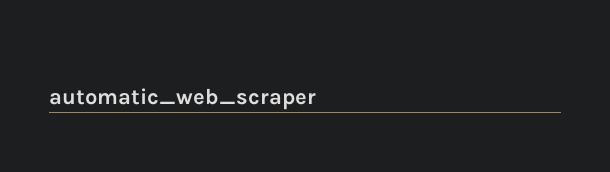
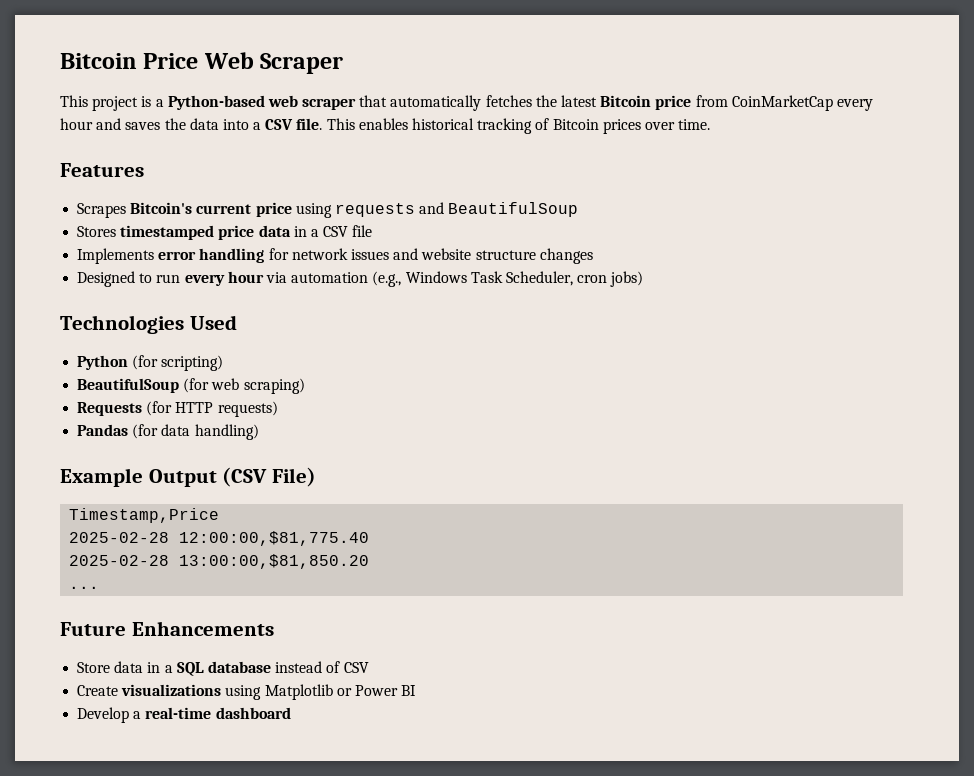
- automatic_web_scraper
+ Bitcoin Price Web Scraper
+ This project is a Python-based web scraper that automatically fetches the latest Bitcoin price from CoinMarketCap every hour and saves the data into a CSV file. This enables historical tracking of Bitcoin prices over time.
+ Features
+ Scrapes Bitcoin's current price using requests and BeautifulSoup
+ Stores timestamped price data in a CSV file
+ Implements error handling for network issues and website structure changes
+ Designed to run every hour via automation (e.g., Windows Task Scheduler, cron jobs)
+ Technologies Used
+ Python (for scripting)
+ BeautifulSoup (for web scraping)
+ Requests (for HTTP requests)
+ Pandas (for data handling)
+ Example Output (CSV File)
+ Timestamp,Price
+ 2025-02-28 12:00:00,$81,775.40
+ 2025-02-28 13:00:00,$81,850.20
+ ...
+ Future Enhancements
+ Store data in a SQL database instead of CSV
+ Create visualizations using Matplotlib or Power BI
+ Develop a real-time dashboard

